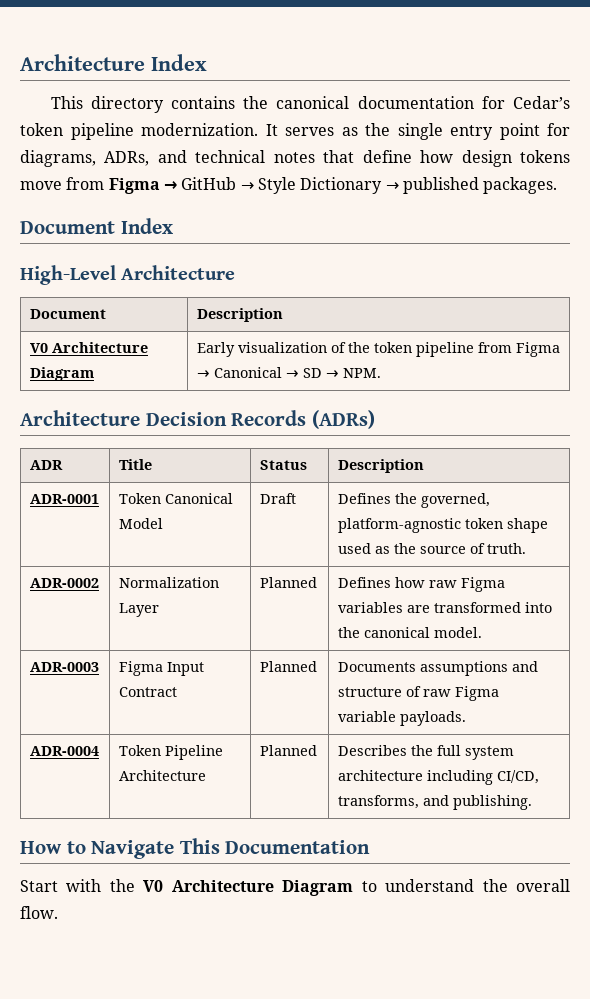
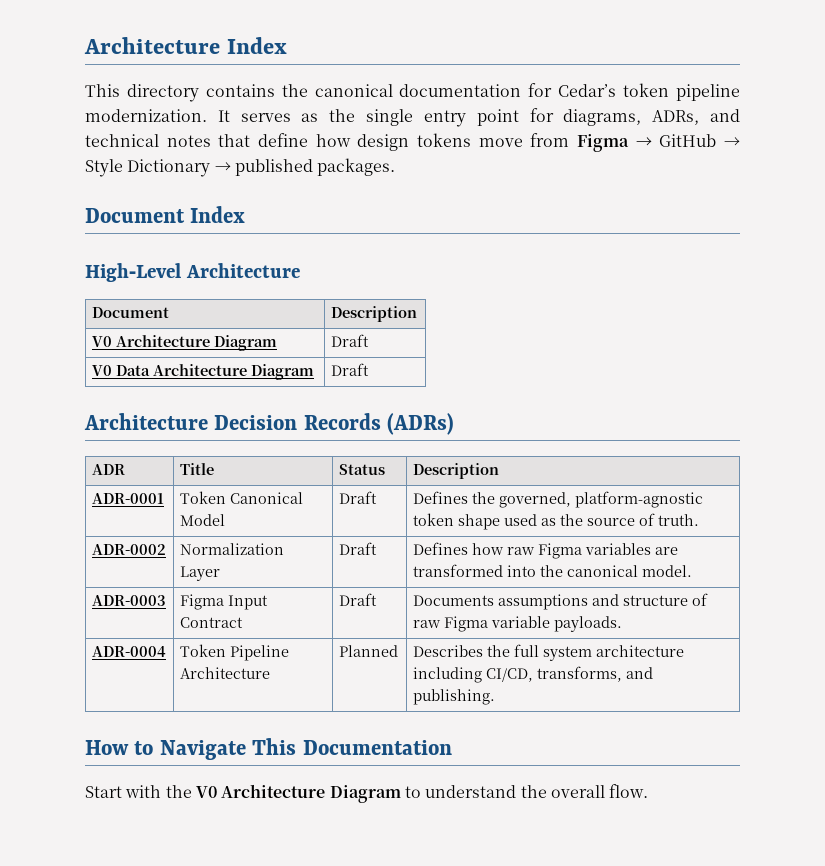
- V0 Architecture Diagram | Early visualization of the token pipeline from Figma → Canonical → SD → NPM.
+ V0 Architecture Diagram | Draft
+ V0 Data Architecture Diagram | Draft
- ADR‑0002 | Normalization Layer | Planned | Defines how raw Figma variables are transformed into the canonical model.
+ ADR‑0002 | Normalization Layer | Draft | Defines how raw Figma variables are transformed into the canonical model.
- ADR‑0003 | Figma Input Contract | Planned | Documents assumptions and structure of raw Figma variable payloads.
+ ADR‑0003 | Figma Input Contract | Draft | Documents assumptions and structure of raw Figma variable payloads.

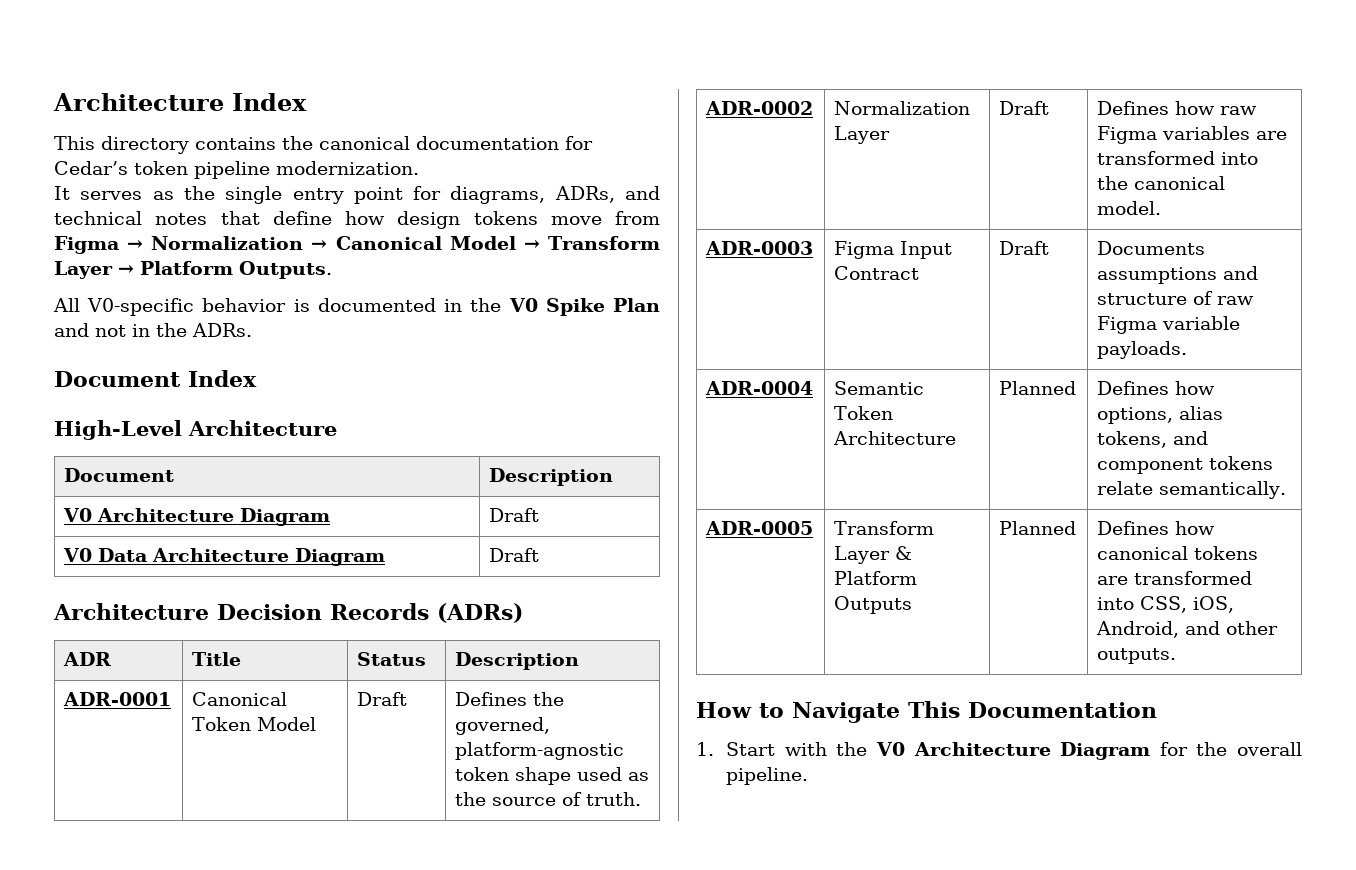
- This directory contains the canonical documentation for Cedar’s token pipeline modernization. It serves as the single entry point for diagrams, ADRs, and technical notes that define how design tokens move from Figma → GitHub → Style Dictionary → published packages.
+ This directory contains the canonical documentation for Cedar’s token pipeline modernization.
+ It serves as the single entry point for diagrams, ADRs, and technical notes that define how design tokens move from Figma → Normalization → Canonical Model → Transform Layer → Platform Outputs.
+ All V0‑specific behavior is documented in the V0 Spike Plan and not in the ADRs.
- ADR‑0001 | Token Canonical Model | Draft | Defines the governed, platform‑agnostic token shape used as the source of truth.
+ ADR‑0001 | Canonical Token Model | Draft | Defines the governed, platform‑agnostic token shape used as the source of truth.
- ADR‑0004 | Token Pipeline Architecture | Planned | Describes the full system architecture including CI/CD, transforms, and publishing.
+ ADR‑0004 | Semantic Token Architecture | Planned | Defines how options, alias tokens, and component tokens relate semantically.
+ ADR‑0005 | Transform Layer & Platform Outputs | Planned | Defines how canonical tokens are transformed into CSS, iOS, Android, and other outputs.
- Start with the V0 Architecture Diagram to understand the overall flow.
+ 1. Start with the V0 Architecture Diagram for the overall pipeline.

